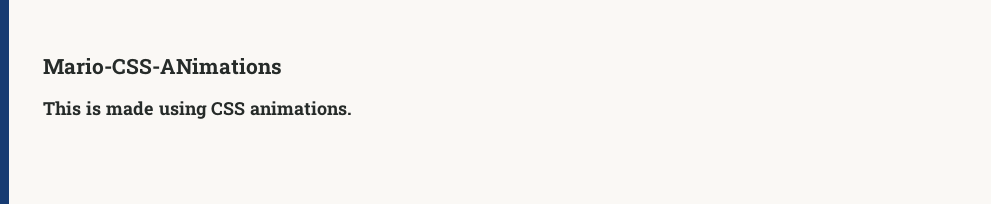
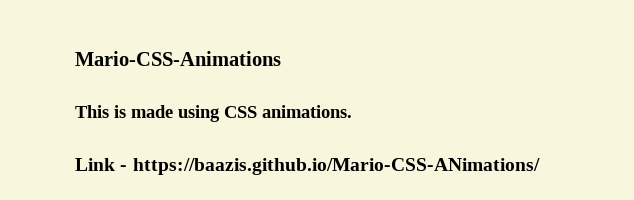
- Mario-CSS-ANimations
+ Mario-CSS-Animations
+ Link - https://baazis.github.io/Mario-CSS-ANimations/

